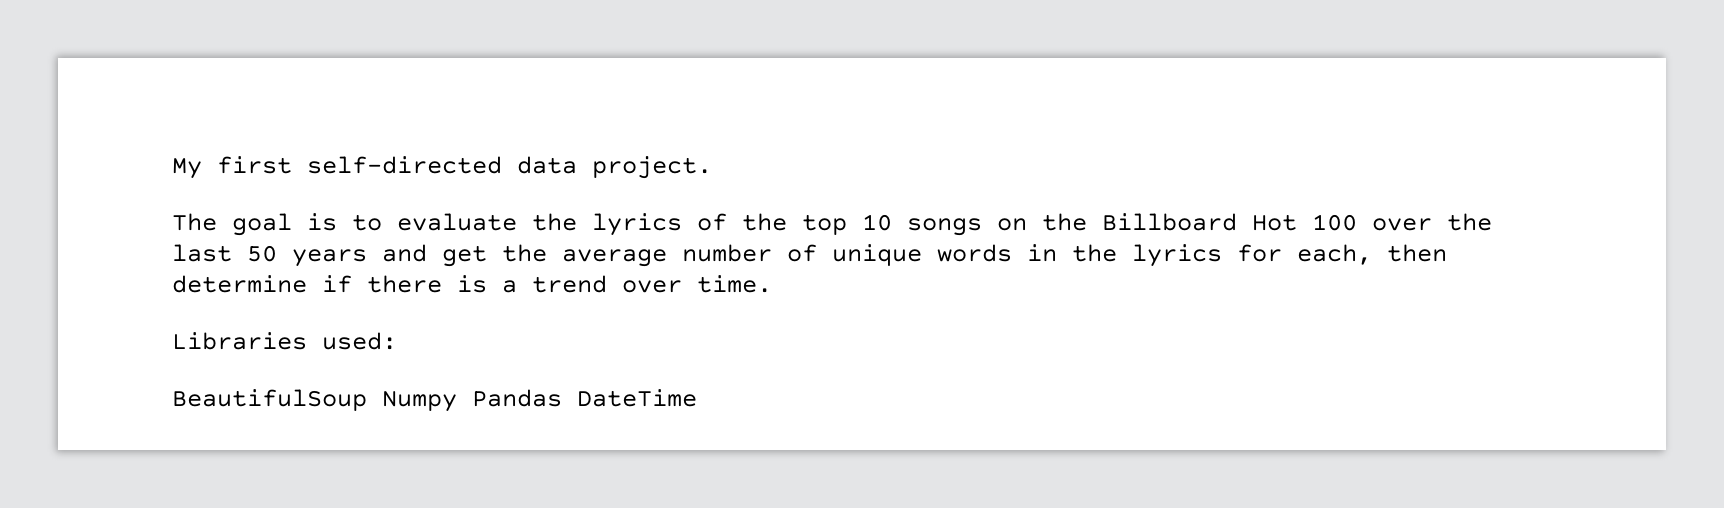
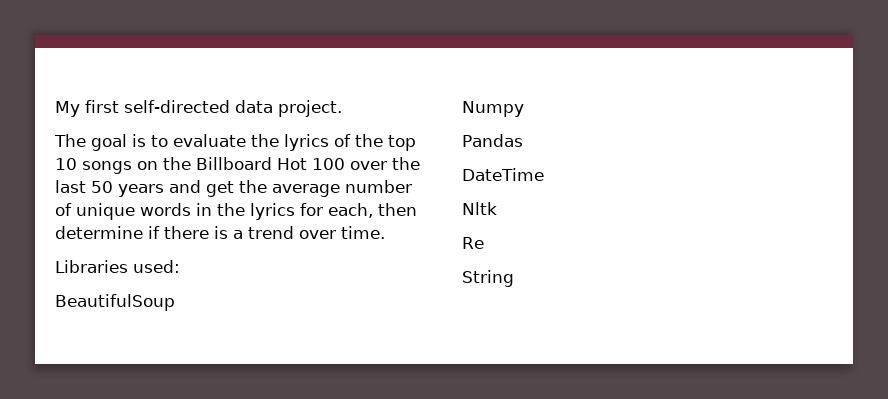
- BeautifulSoup Numpy Pandas DateTime
+ BeautifulSoup
+ Numpy
+ Pandas
+ DateTime
+ Nltk
+ Re
+ String

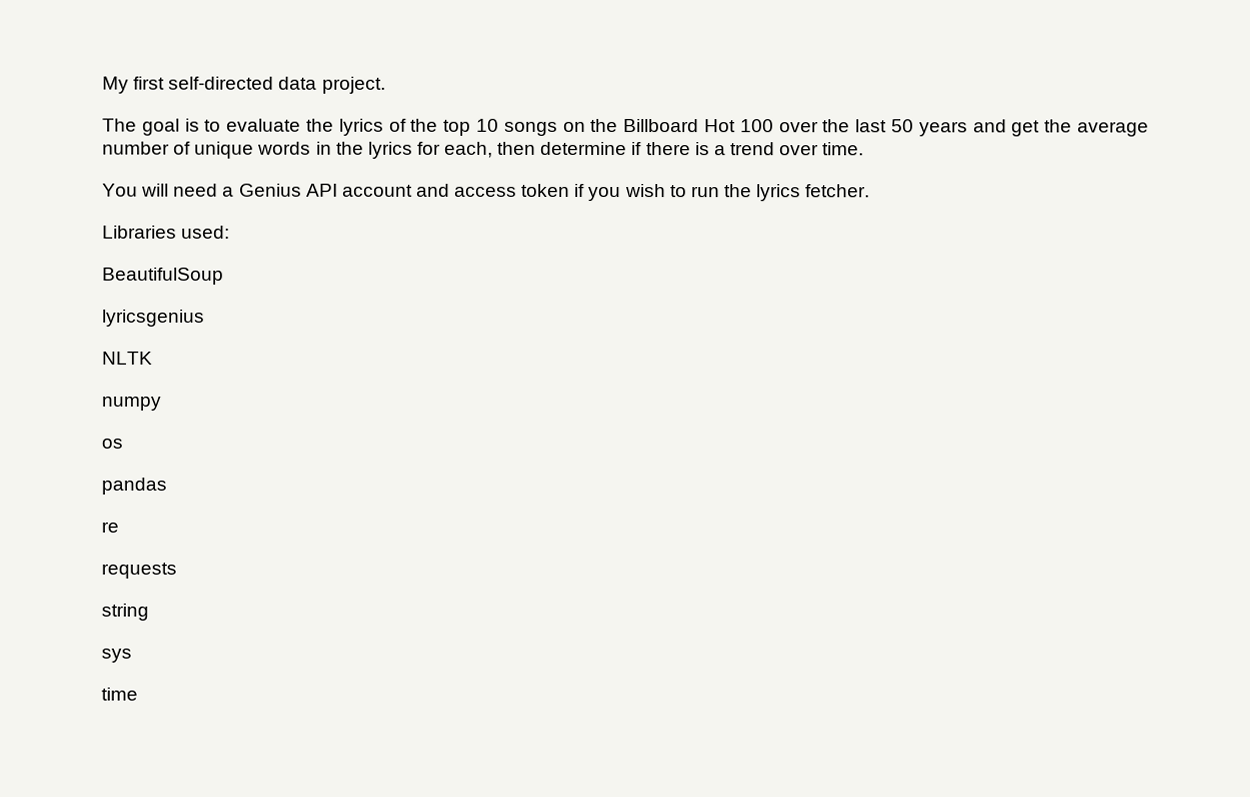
+ You will need a Genius API account and access token if you wish to run the lyrics fetcher.
  Libraries used:
  BeautifulSoup
- Numpy
- Pandas
- DateTime
- Nltk
- Re
- String
+ lyricsgenius
+ NLTK
+ numpy
+ os
+ pandas
+ re
+ requests
+ string
+ sys
+ time

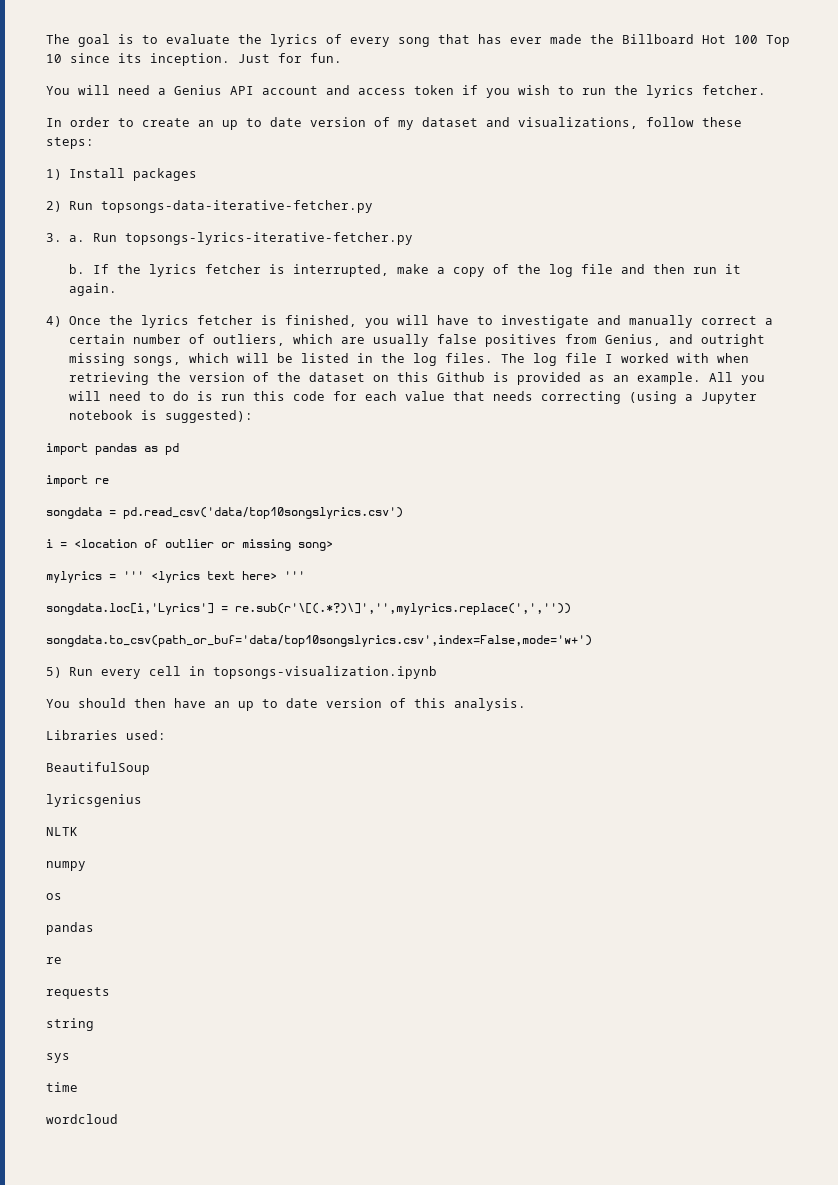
- My first self-directed data project.
- The goal is to evaluate the lyrics of the top 10 songs on the Billboard Hot 100 over the last 50 years and get the average number of unique words in the lyrics for each, then determine if there is a trend over time.
+ The goal is to evaluate the lyrics of every song that has ever made the Billboard Hot 100 Top 10 since its inception. Just for fun.
+ In order to create an up to date version of my dataset and visualizations, follow these steps:
+ 1) Install packages
+ 2) Run topsongs-data-iterative-fetcher.py
+ 3. a. Run topsongs-lyrics-iterative-fetcher.py
+ b. If the lyrics fetcher is interrupted, make a copy of the log file and then run it again.
+ 4) Once the lyrics fetcher is finished, you will have to investigate and manually correct a certain number of outliers, which are usually false positives from Genius, and outright missing songs, which will be listed in the log files. The log file I worked with when retrieving the version of the dataset on this Github is provided as an example. All you will need to do is run this code for each value that needs correcting (using a Jupyter notebook is suggested):
+ import pandas as pd
+ import re
+ songdata = pd.read_csv('data/top10songslyrics.csv')
+ i = <location of outlier or missing song>
+ mylyrics = ''' <lyrics text here> '''
+ songdata.loc[i,'Lyrics'] = re.sub(r'\[(.*?)\]','',mylyrics.replace(',',''))
+ songdata.to_csv(path_or_buf='data/top10songslyrics.csv',index=False,mode='w+')
+ 5) Run every cell in topsongs-visualization.ipynb
+ You should then have an up to date version of this analysis.
+ wordcloud

